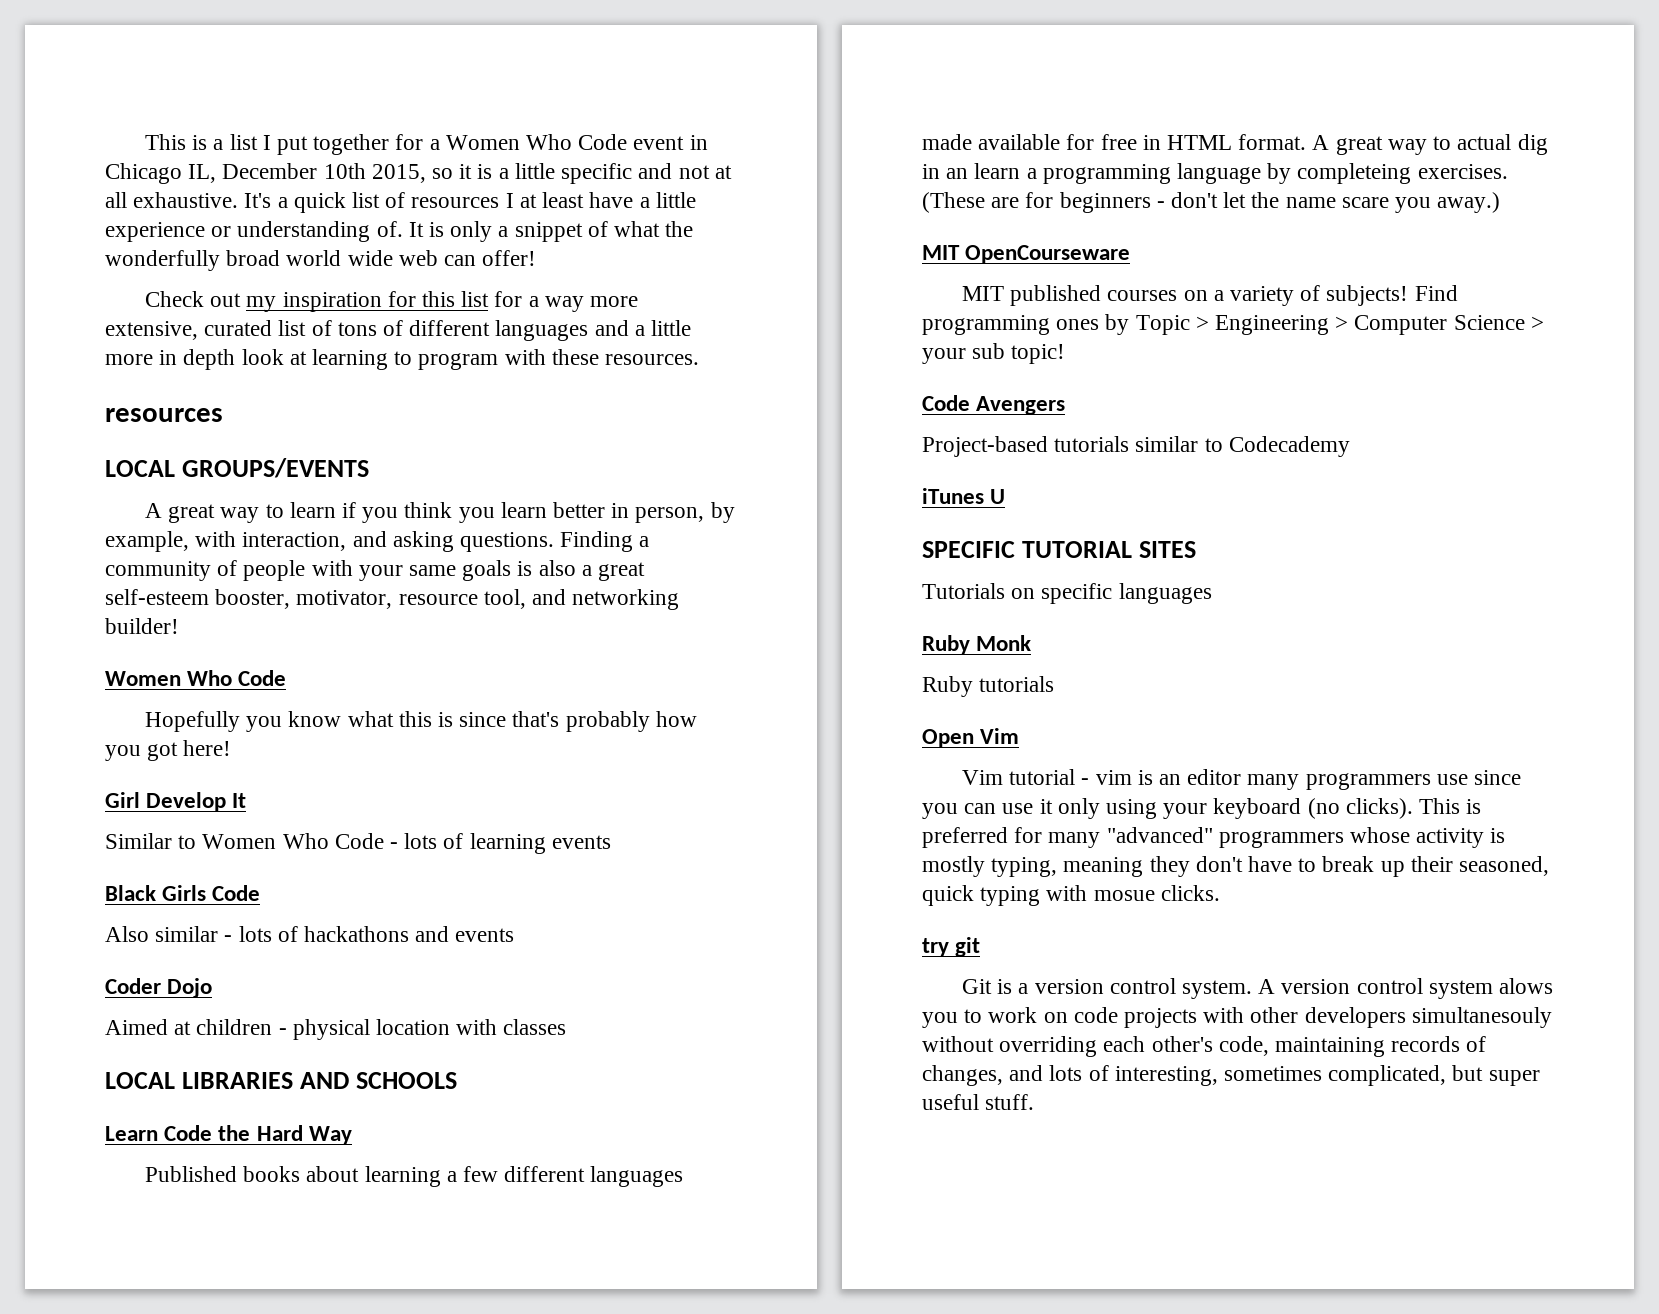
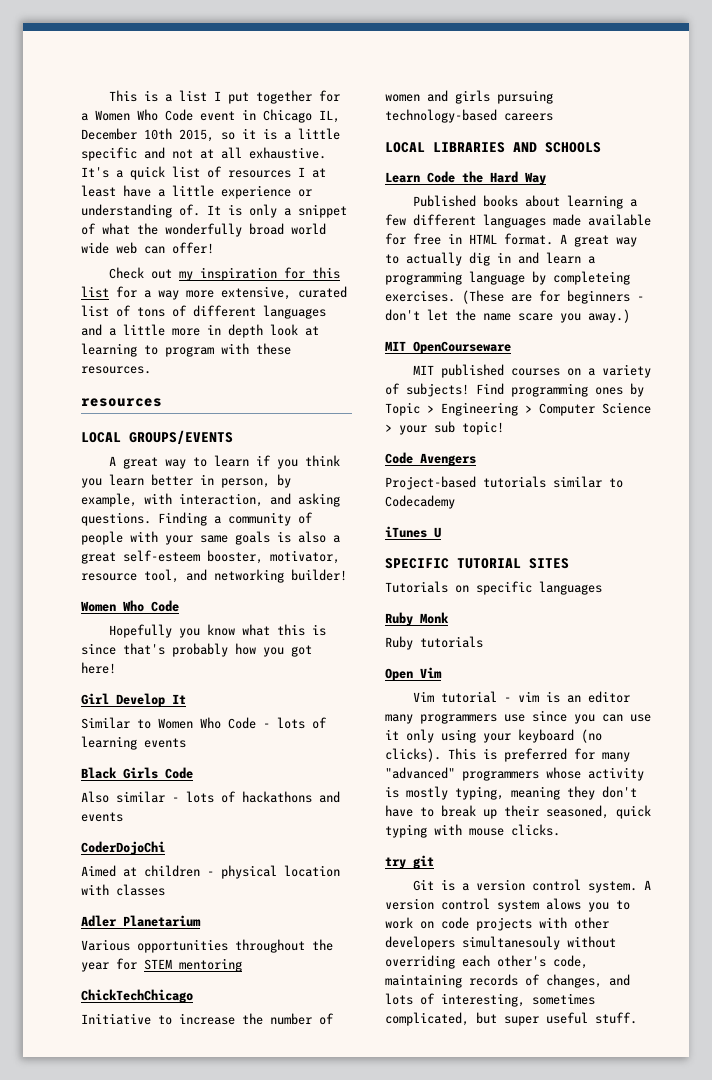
- Coder Dojo
+ CoderDojoChi
+ Adler Planetarium
+ Various opportunities throughout the year for STEM mentoring
+ ChickTechChicago
+ Initiative to increase the number of women and girls pursuing technology-based careers
- A great way to actual dig in an learn a programming language by completeing exercises.
+ A great way to actually dig in and learn a programming language by completeing exercises.
- This is preferred for many "advanced" programmers whose activity is mostly typing, meaning they don't have to break up their seasoned, quick typing with mosue clicks.
+ This is preferred for many "advanced" programmers whose activity is mostly typing, meaning they don't have to break up their seasoned, quick typing with mouse clicks.

